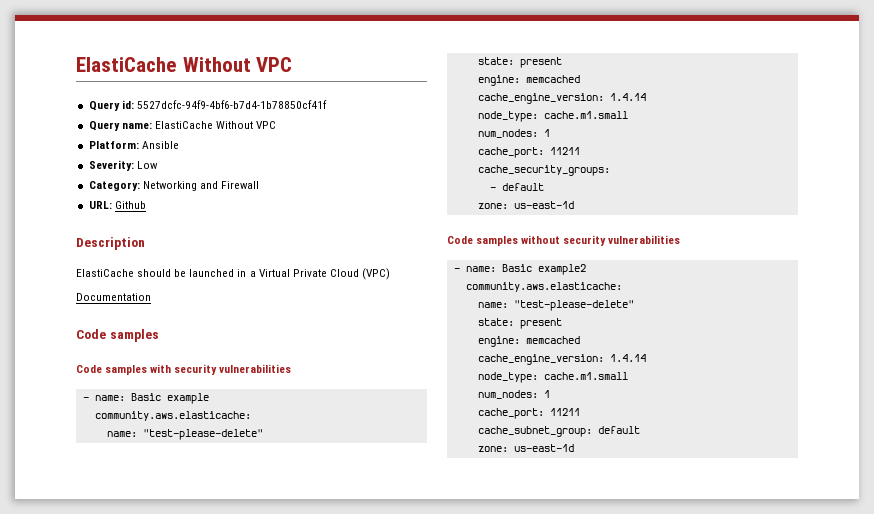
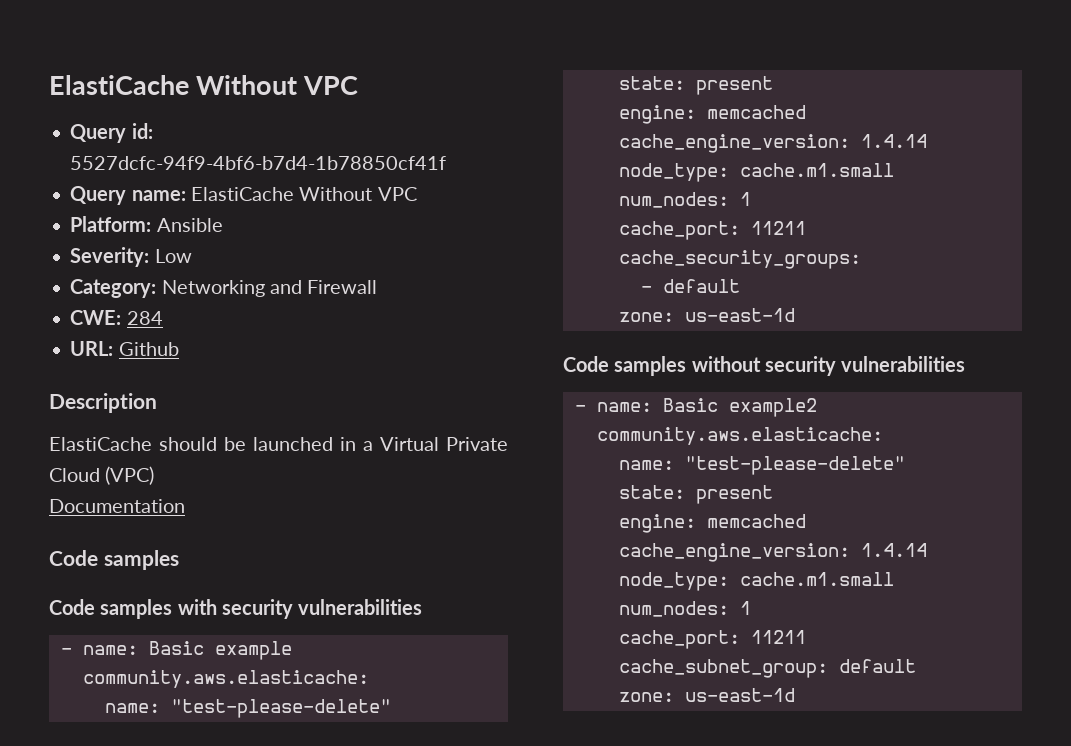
+ CWE: 284

